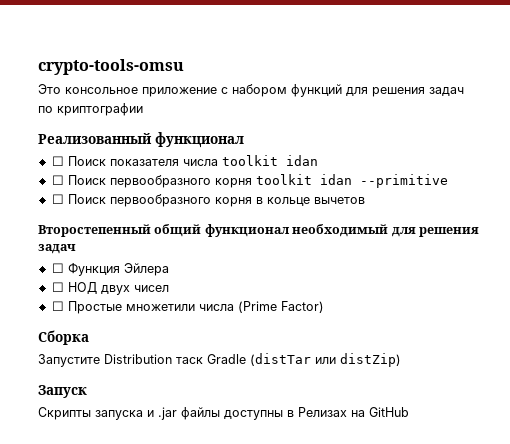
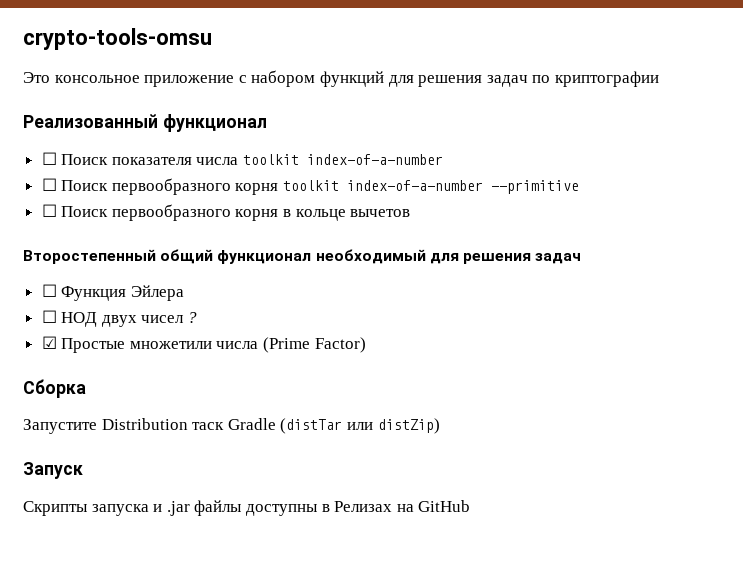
- ☐ Поиск показателя числа toolkit idan
+ ☐ Поиск показателя числа toolkit index-of-a-number
- ☐ Поиск первообразного корня toolkit idan --primitive
+ ☐ Поиск первообразного корня toolkit index-of-a-number --primitive
- ☐ НОД двух чисел
- ☐ Простые множетили числа (Prime Factor)
+ ☐ НОД двух чисел ?
+ ☑ Простые множетили числа (Prime Factor)

